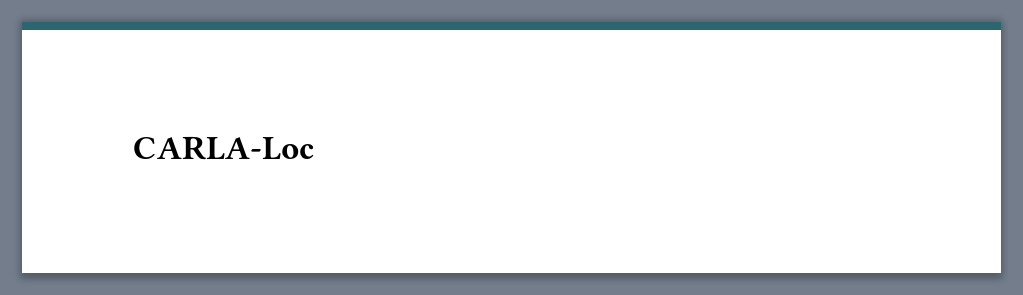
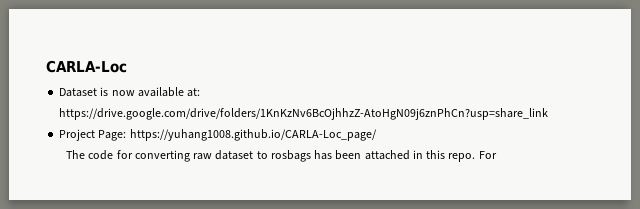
+ Dataset is now available at: https://drive.google.com/drive/folders/1KnKzNv6BcOjhhzZ-AtoHgN09j6znPhCn?usp=share_link
+ Project Page: https://yuhang1008.github.io/CARLA-Loc_page/
+ The code for converting raw dataset to rosbags has been attached in this repo. For

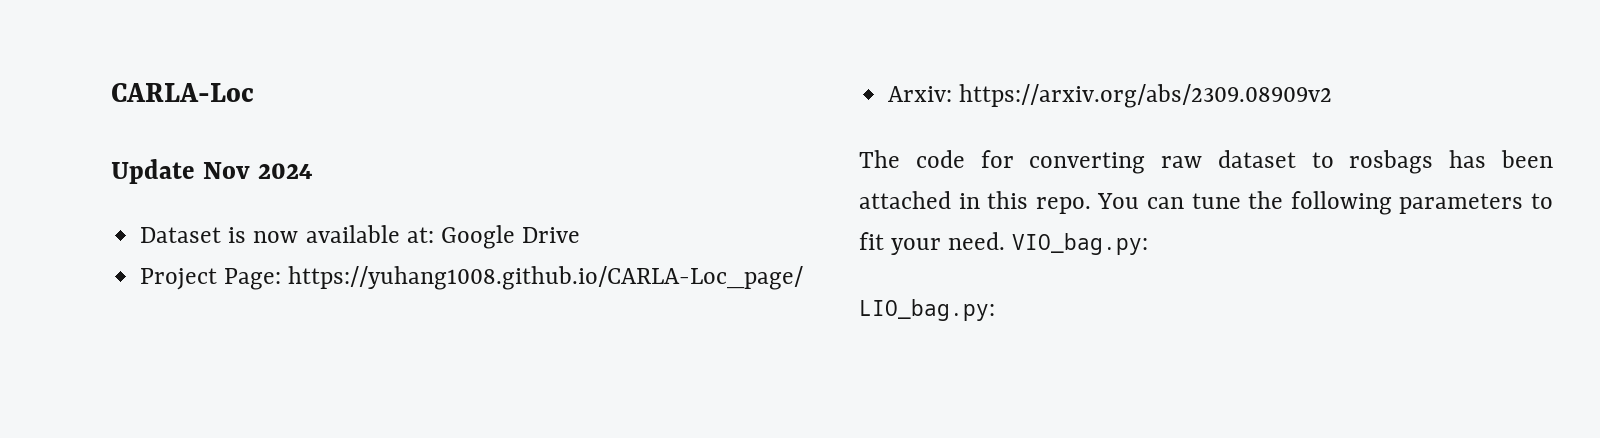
+ Update Nov 2024
- Dataset is now available at: https://drive.google.com/drive/folders/1KnKzNv6BcOjhhzZ-AtoHgN09j6znPhCn?usp=share_link
+ Dataset is now available at: Google Drive
+ Arxiv: https://arxiv.org/abs/2309.08909v2
- For
+ You can tune the following parameters to fit your need. VIO_bag.py:
+ LIO_bag.py:

